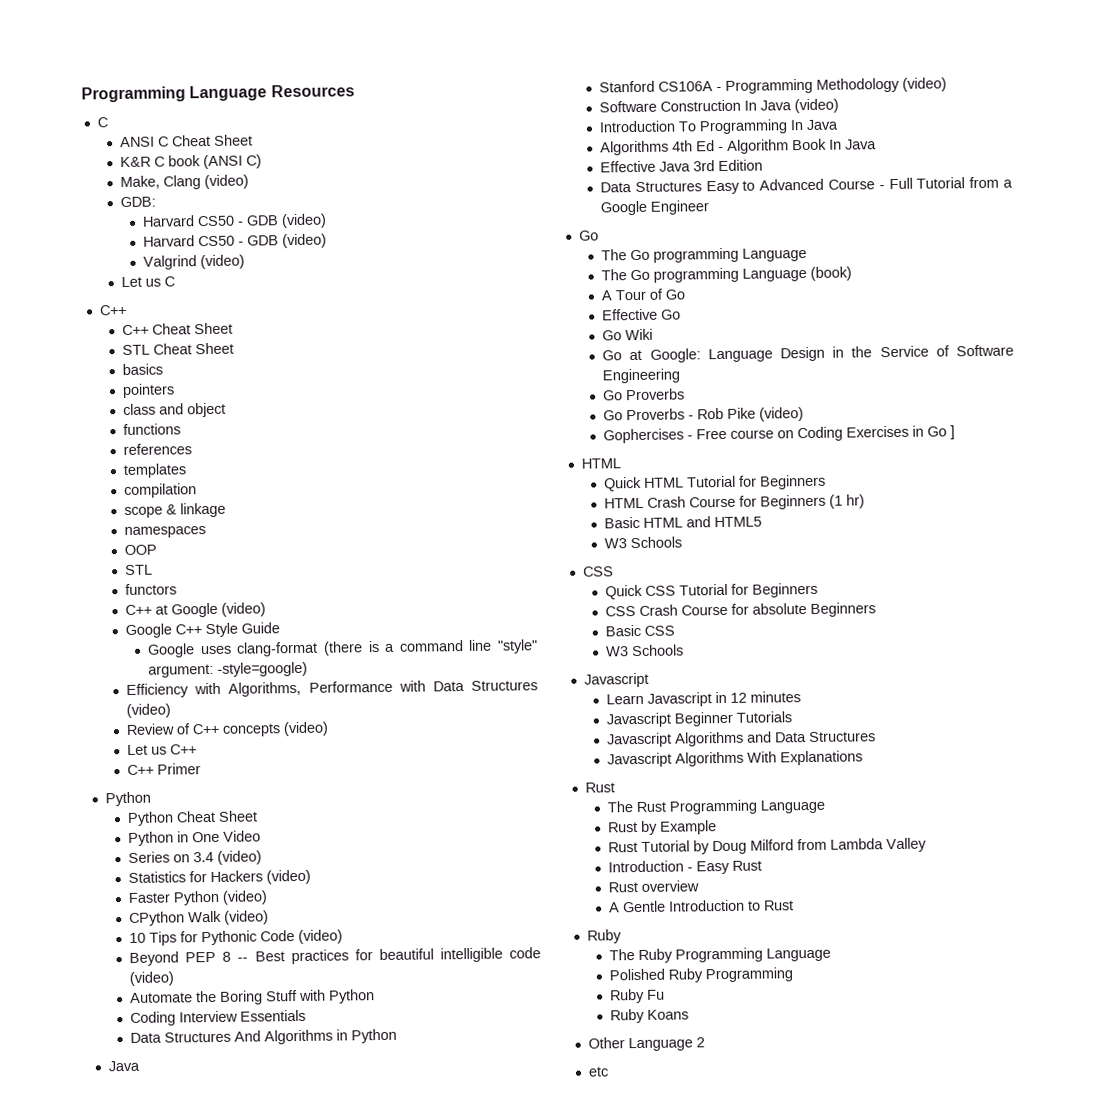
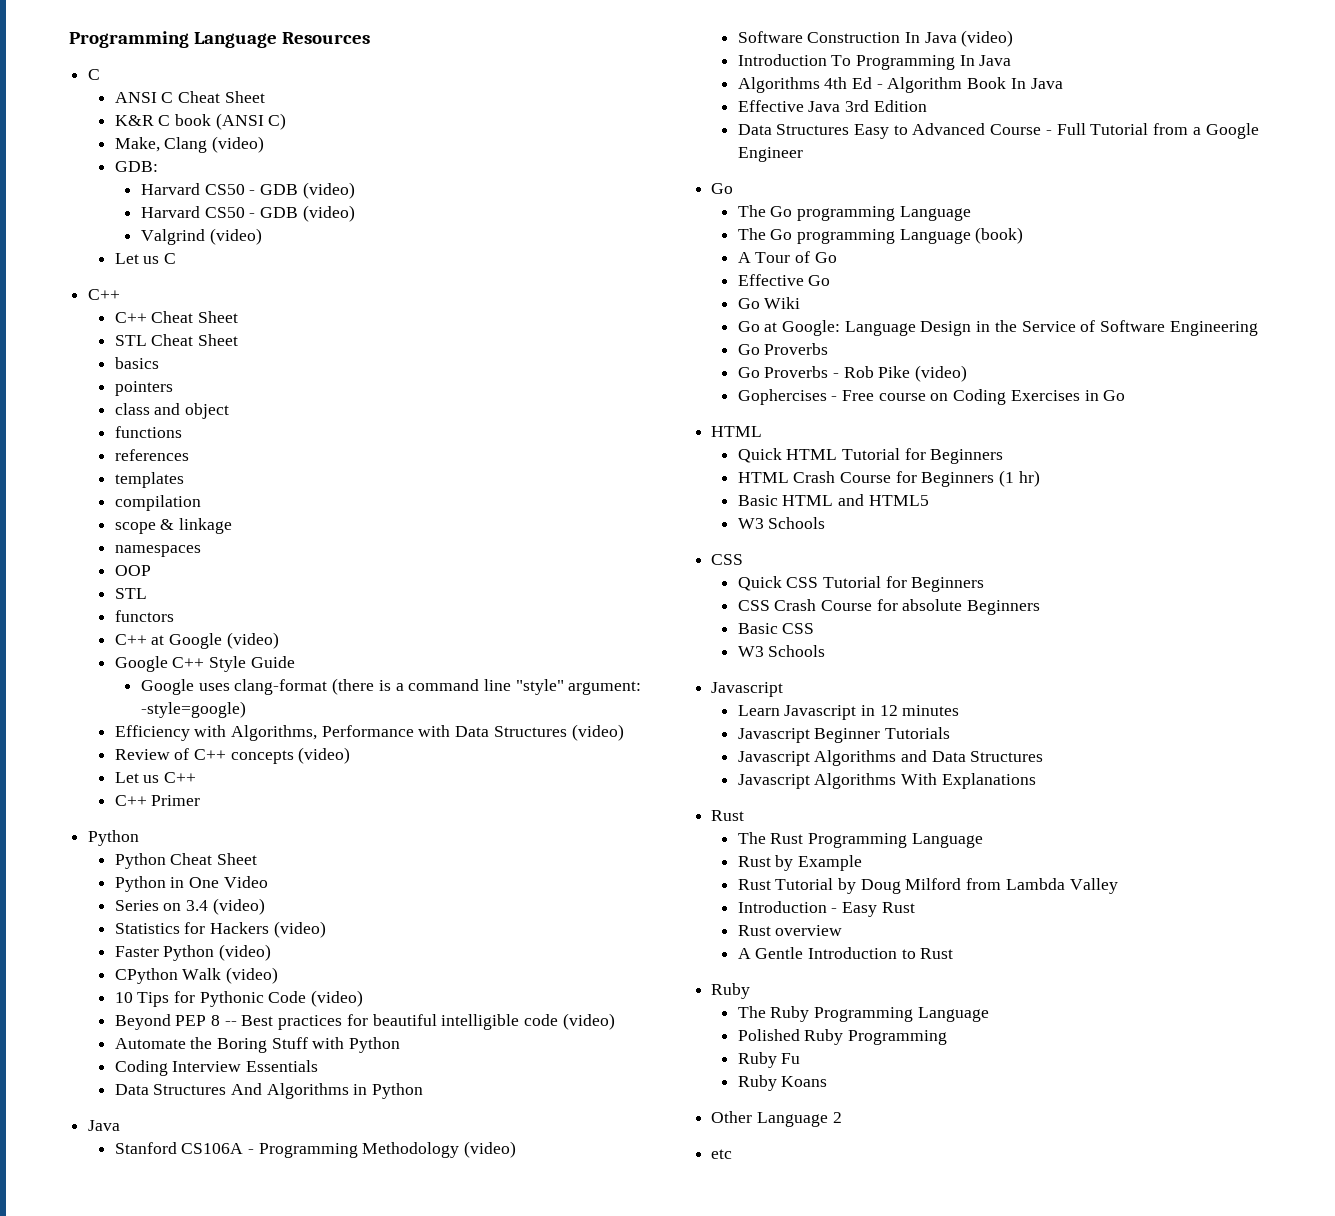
- Gophercises - Free course on Coding Exercises in Go ]
+ Gophercises - Free course on Coding Exercises in Go

